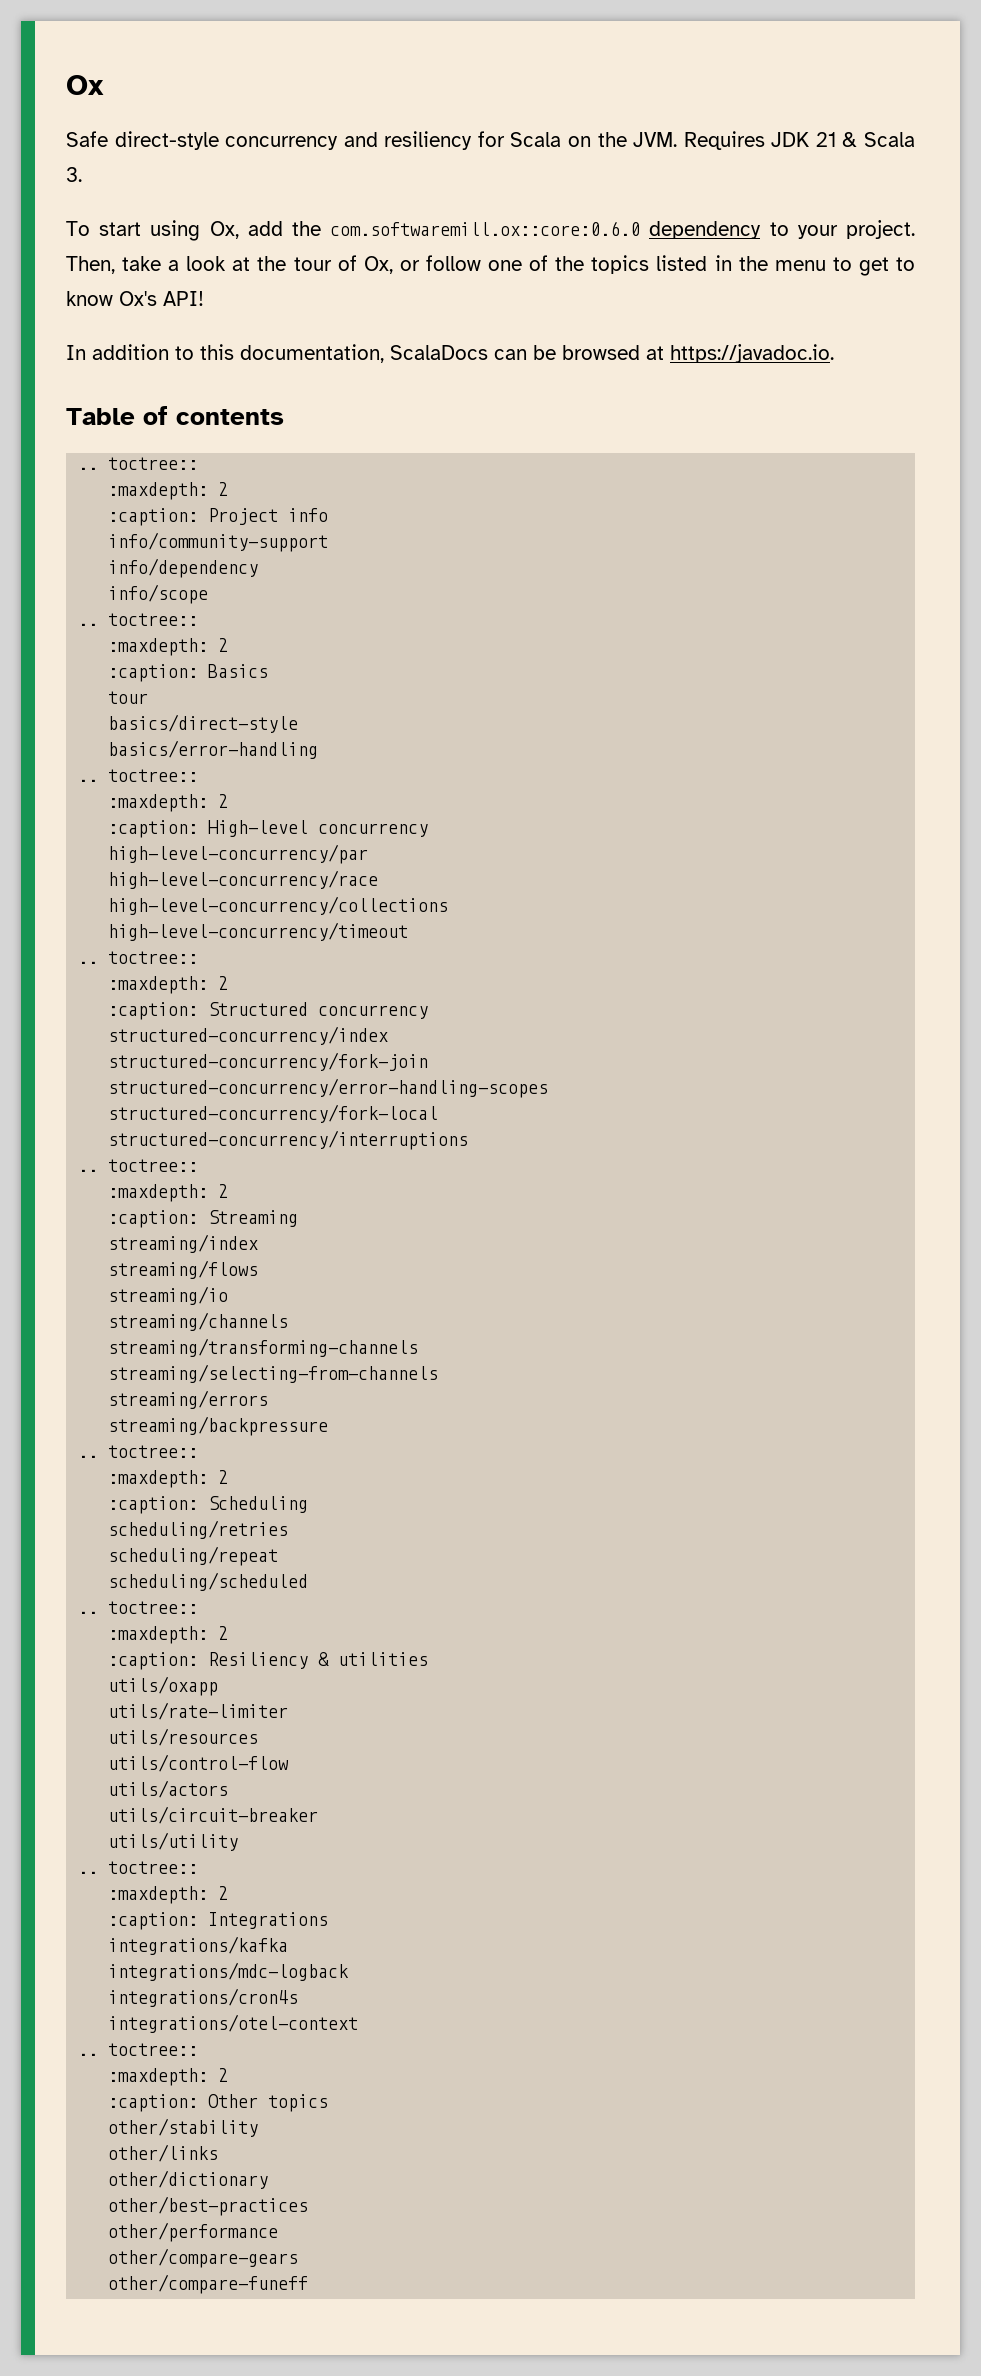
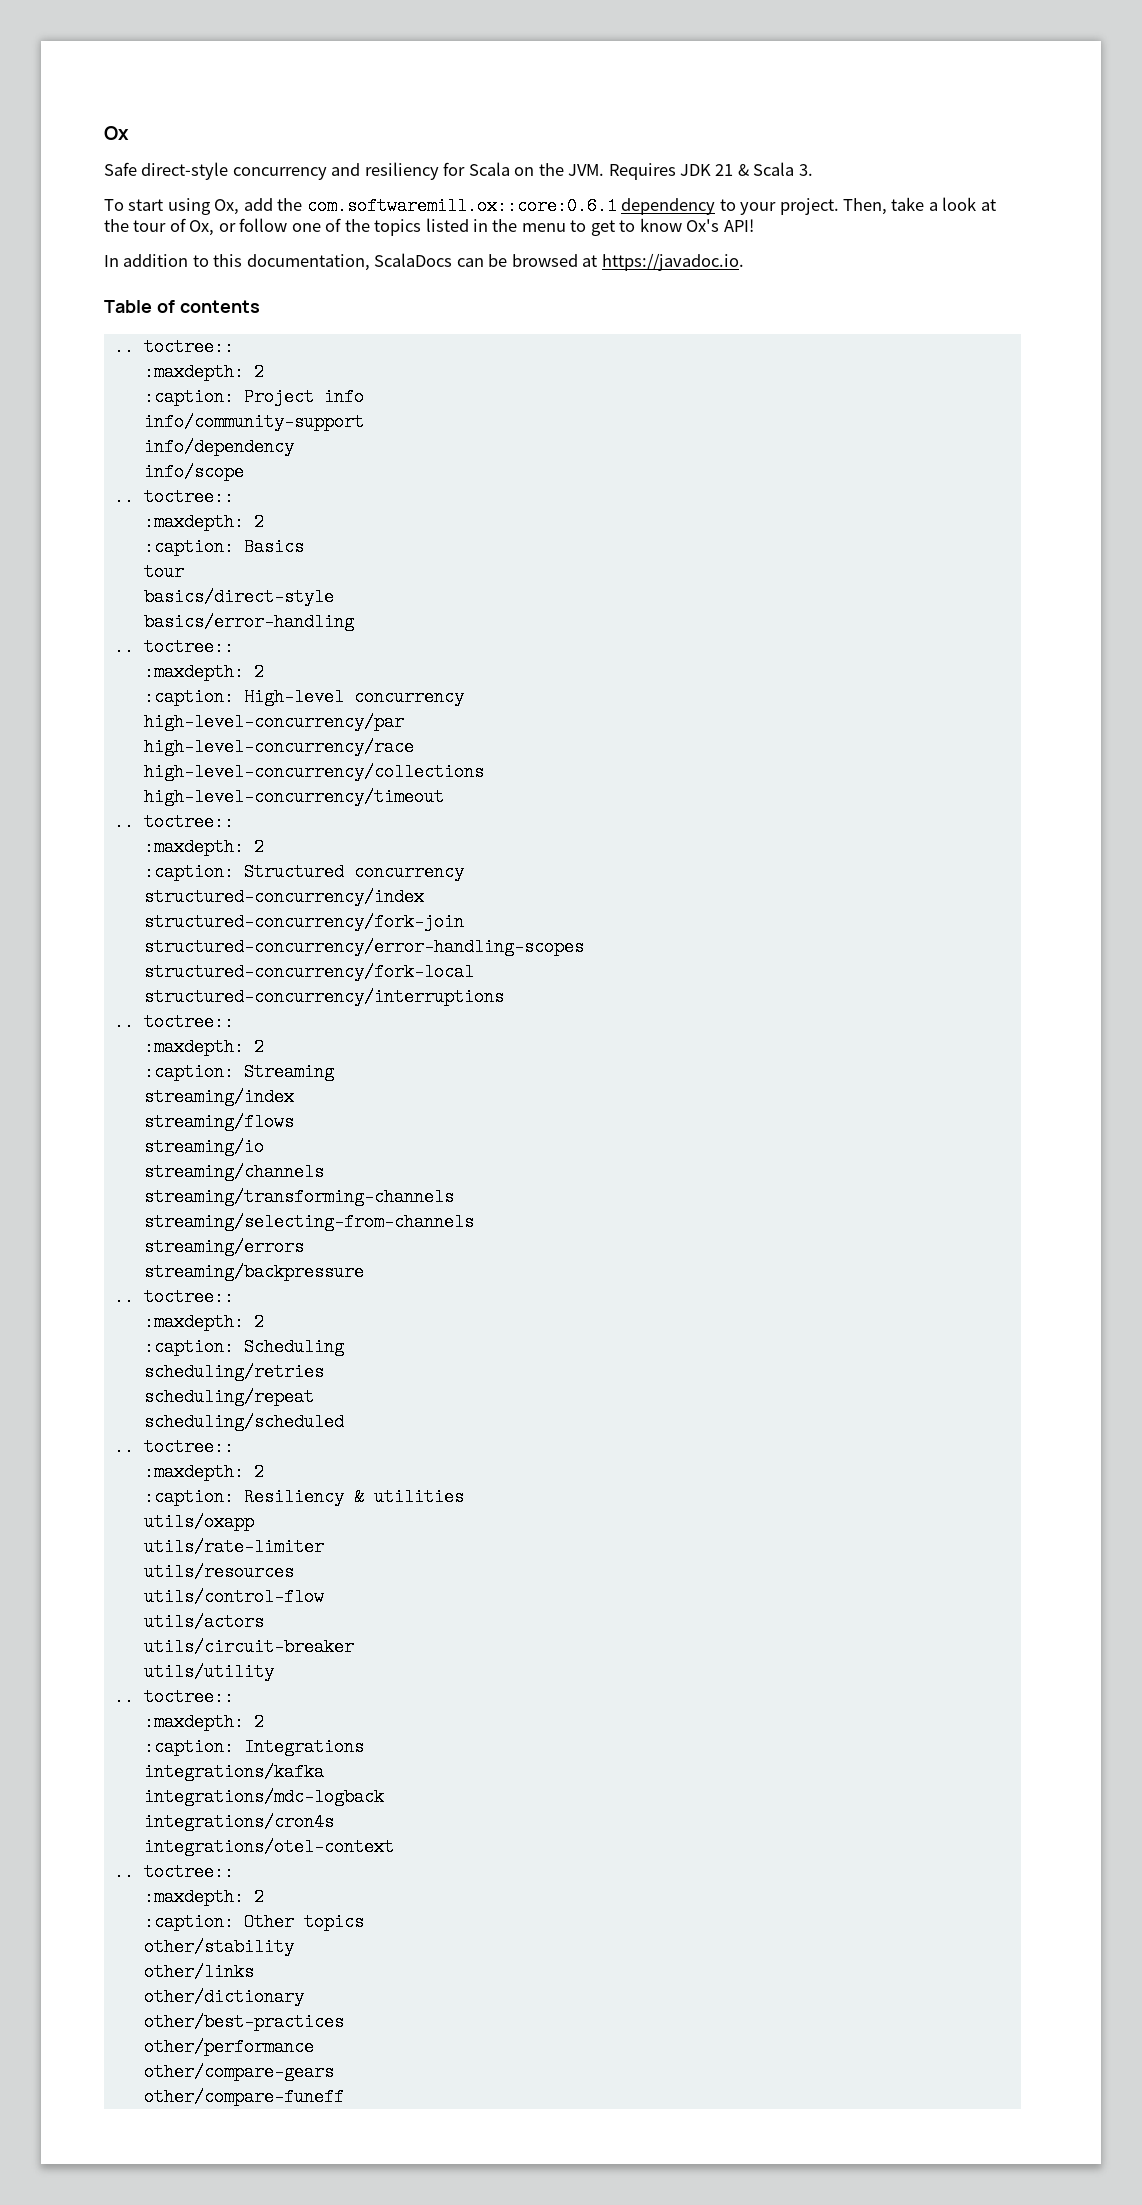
- To start using Ox, add the com.softwaremill.ox::core:0.6.0 dependency to your project.
+ To start using Ox, add the com.softwaremill.ox::core:0.6.1 dependency to your project.

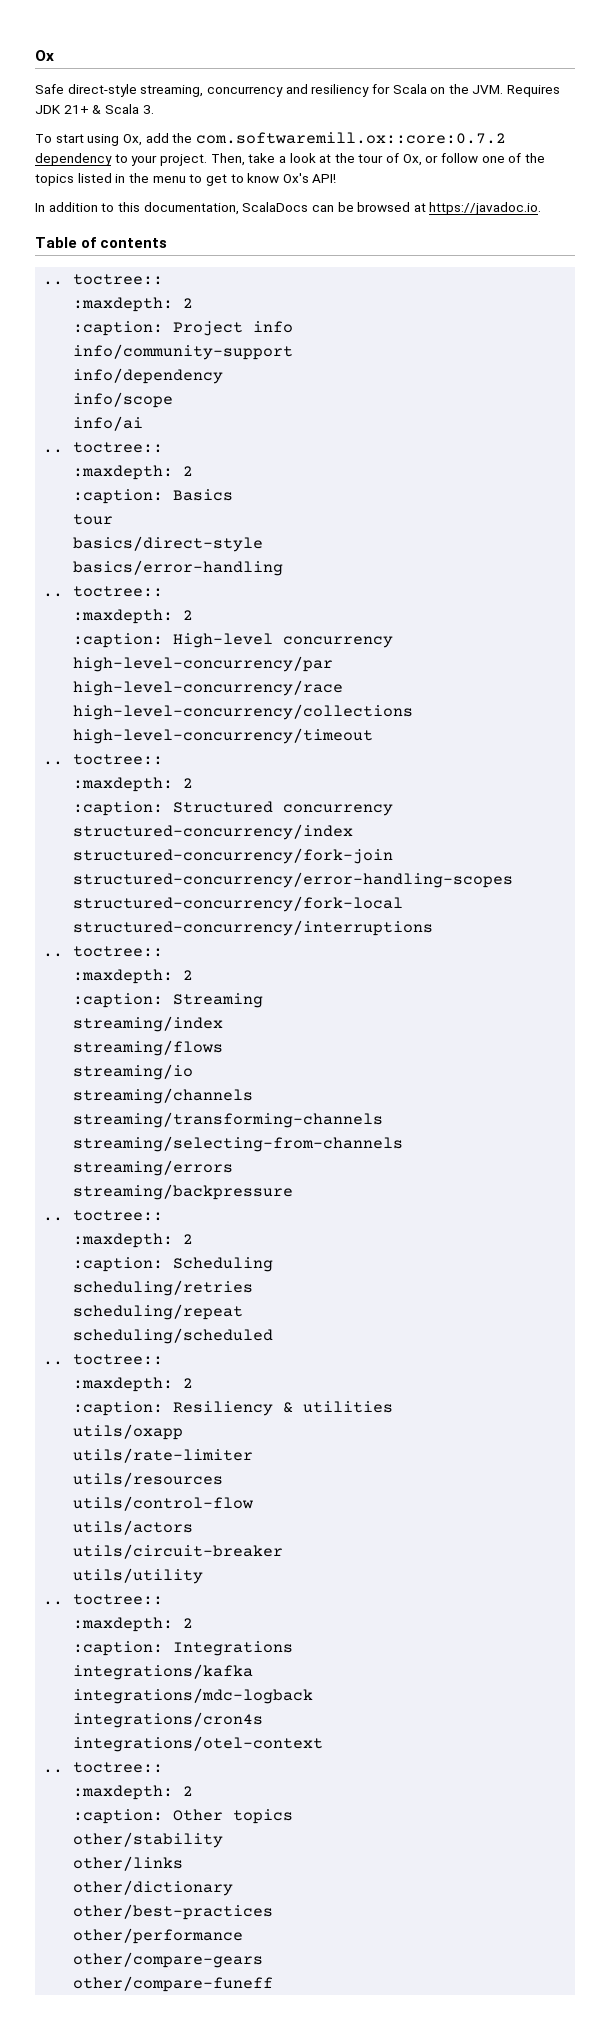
- Safe direct-style concurrency and resiliency for Scala on the JVM. Requires JDK 21 & Scala 3.
+ Safe direct-style streaming, concurrency and resiliency for Scala on the JVM. Requires JDK 21+ & Scala 3.
- To start using Ox, add the com.softwaremill.ox::core:0.6.1 dependency to your project.
+ To start using Ox, add the com.softwaremill.ox::core:0.7.2 dependency to your project.
+ info/ai

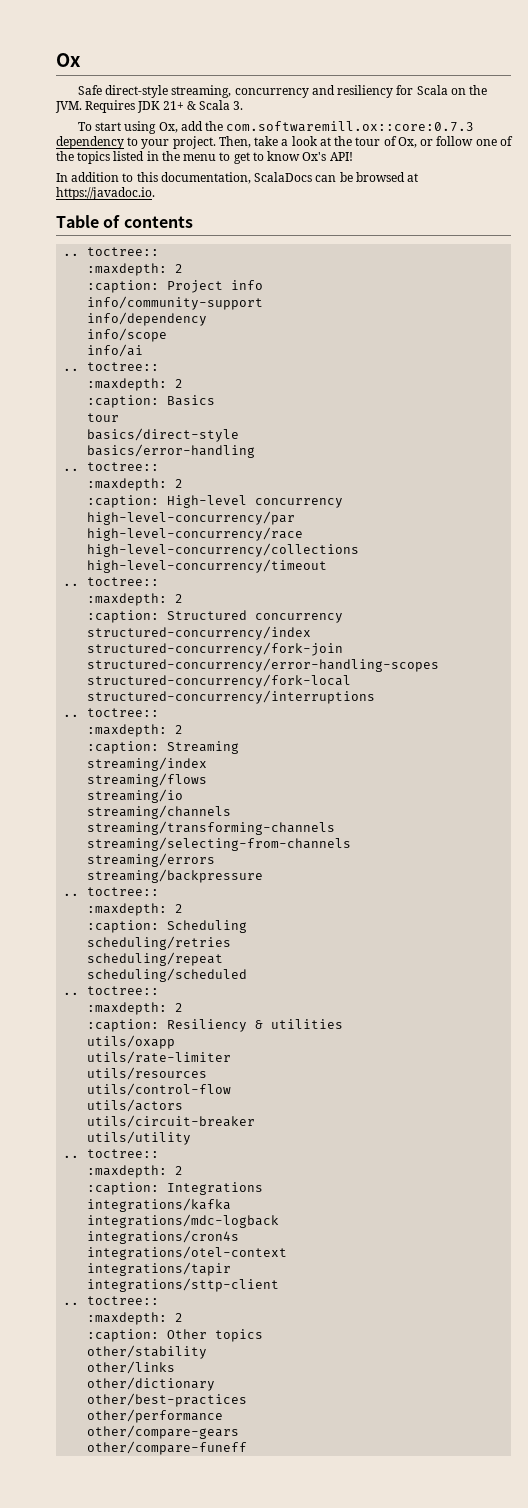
- To start using Ox, add the com.softwaremill.ox::core:0.7.2 dependency to your project.
+ To start using Ox, add the com.softwaremill.ox::core:0.7.3 dependency to your project.
+ integrations/tapir
+ integrations/sttp-client

